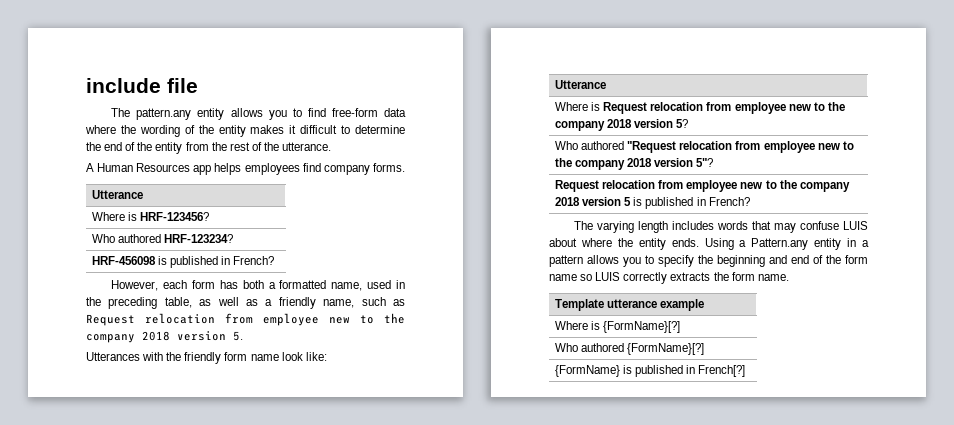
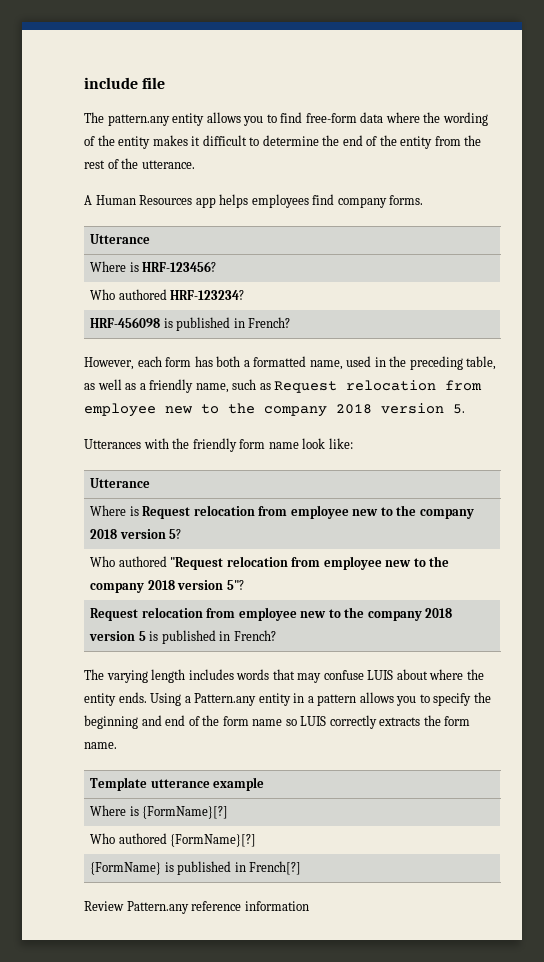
+ Review Pattern.any reference information

